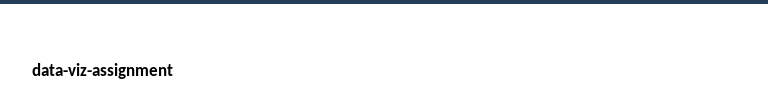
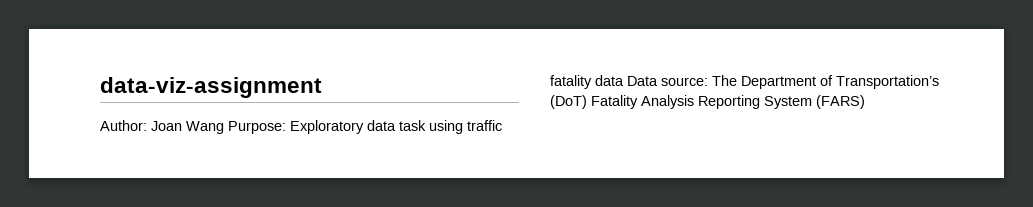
+ Author: Joan Wang Purpose: Exploratory data task using traffic fatality data Data source: The Department of Transportation’s (DoT) Fatality Analysis Reporting System (FARS)

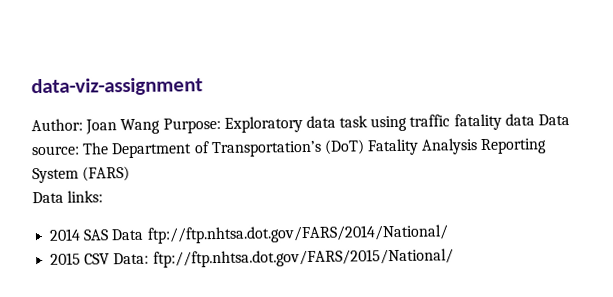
+ Data links:
+ 2014 SAS Data ftp://ftp.nhtsa.dot.gov/FARS/2014/National/
+ 2015 CSV Data: ftp://ftp.nhtsa.dot.gov/FARS/2015/National/

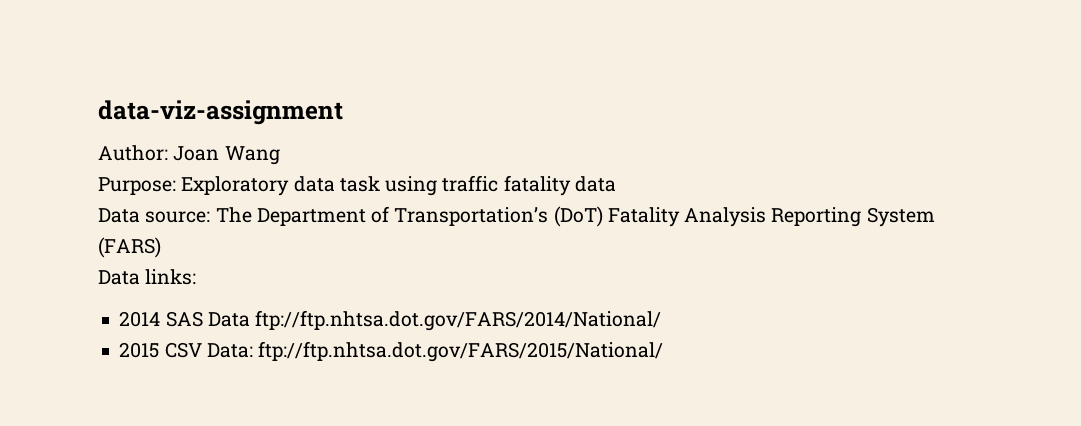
- Author: Joan Wang Purpose: Exploratory data task using traffic fatality data Data source: The Department of Transportation’s (DoT) Fatality Analysis Reporting System (FARS)
+ Author: Joan Wang
+ Purpose: Exploratory data task using traffic fatality data
+ Data source: The Department of Transportation’s (DoT) Fatality Analysis Reporting System (FARS)

